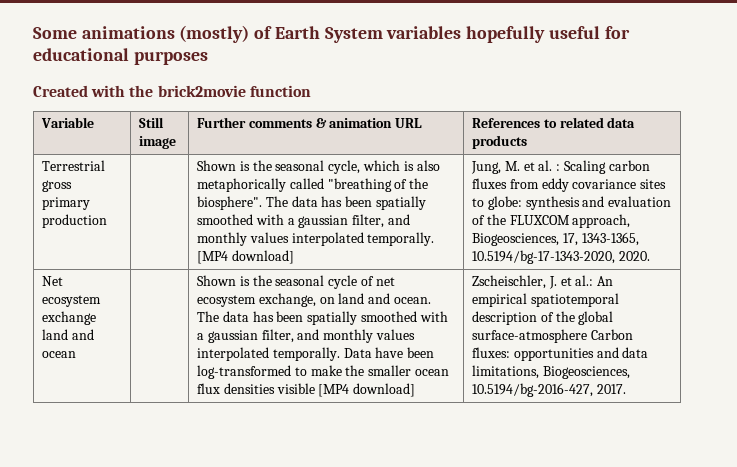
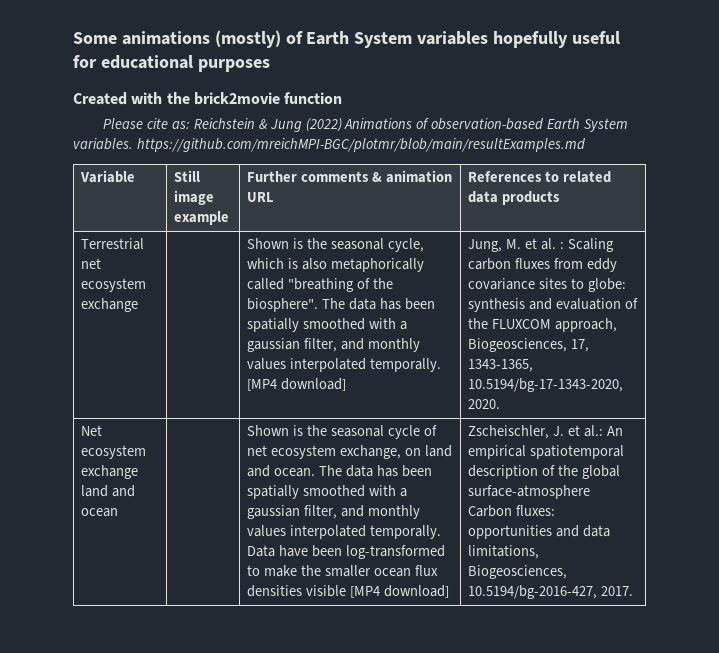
+ Please cite as: Reichstein & Jung (2022) Animations of observation-based Earth System variables. https://github.com/mreichMPI-BGC/plotmr/blob/main/resultExamples.md
- Variable | Still image | Further comments & animation URL | References to related data products
+ Variable | Still image example | Further comments & animation URL | References to related data products
- Terrestrial gross primary production
+ Terrestrial net ecosystem exchange

